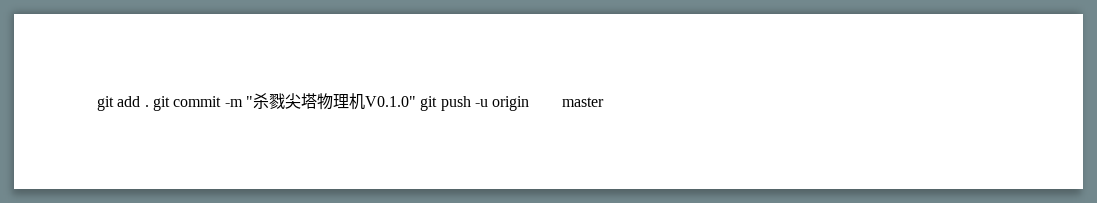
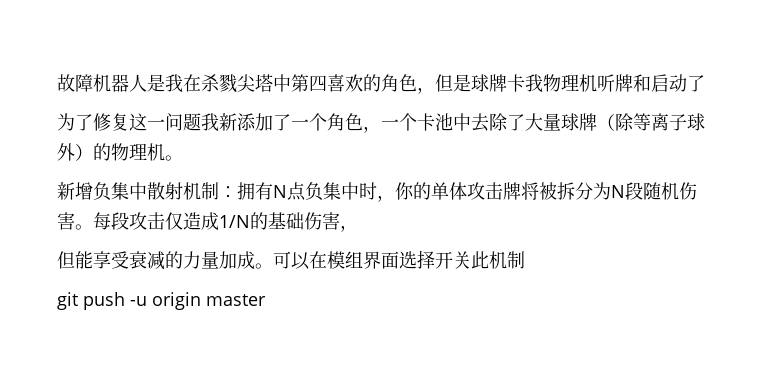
- git add . git commit -m "杀戮尖塔物理机V0.1.0" git push -u origin master
+ 故障机器人是我在杀戮尖塔中第四喜欢的角色，但是球牌卡我物理机听牌和启动了
+ 为了修复这一问题我新添加了一个角色，一个卡池中去除了大量球牌（除等离子球外）的物理机。
+ 新增负集中散射机制：拥有N点负集中时，你的单体攻击牌将被拆分为N段随机伤害。每段攻击仅造成1/N的基础伤害，
+ 但能享受衰减的力量加成。可以在模组界面选择开关此机制
+ git push -u origin master

